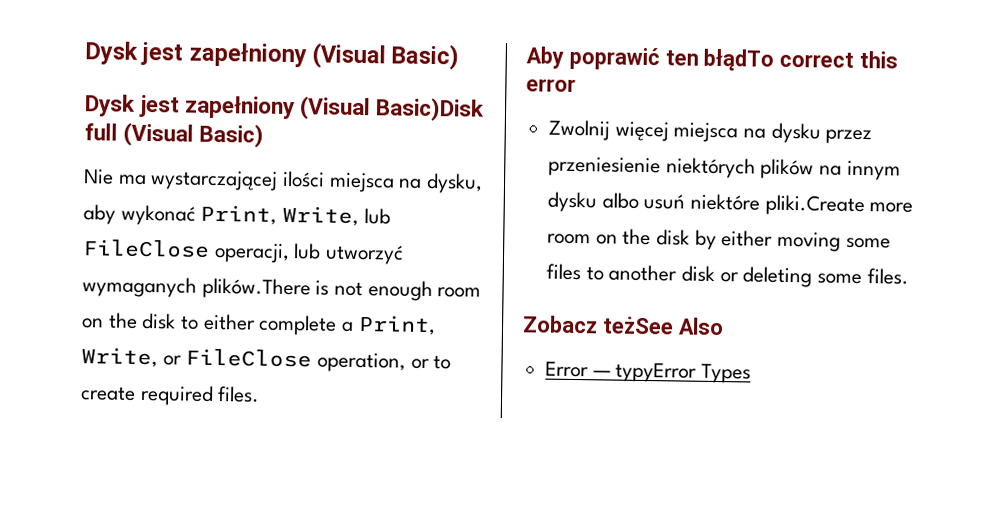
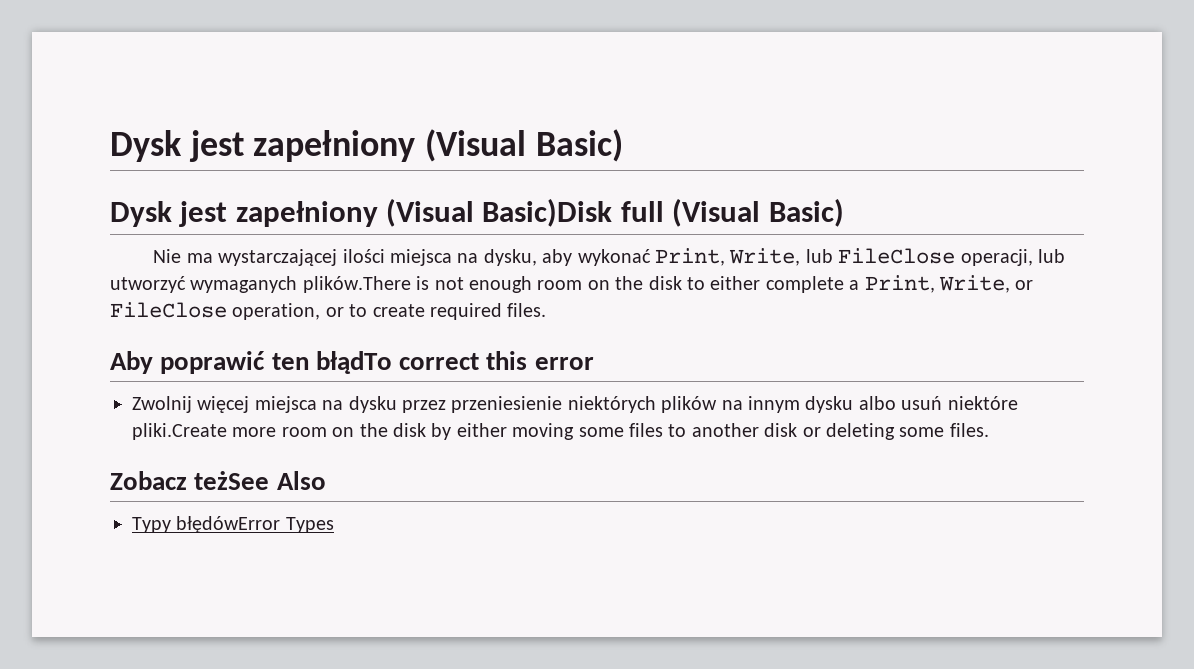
- Error — typyError Types
+ Typy błędówError Types

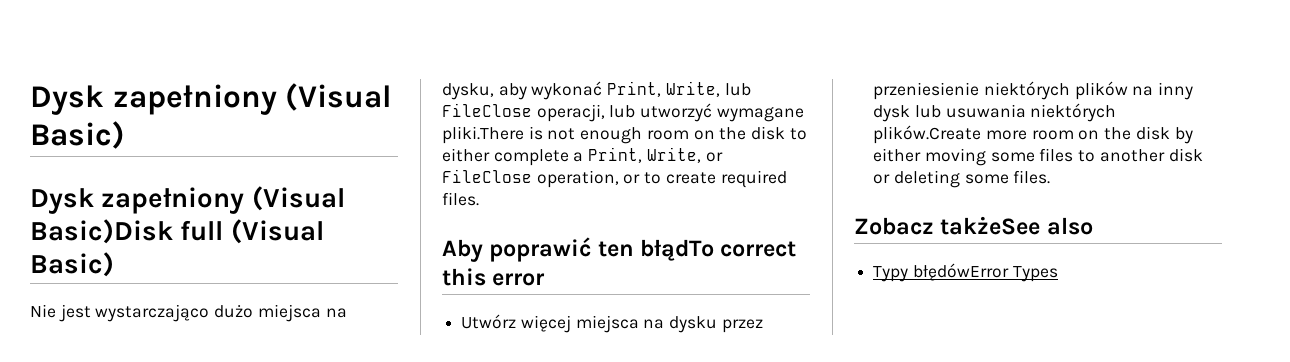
- Dysk jest zapełniony (Visual Basic)
+ Dysk zapełniony (Visual Basic)
- Dysk jest zapełniony (Visual Basic)Disk full (Visual Basic)
+ Dysk zapełniony (Visual Basic)Disk full (Visual Basic)
- Nie ma wystarczającej ilości miejsca na dysku, aby wykonać Print, Write, lub FileClose operacji, lub utworzyć wymaganych plików.There is not enough room on the disk to either complete a Print, Write, or FileClose operation, or to create required files.
+ Nie jest wystarczająco dużo miejsca na dysku, aby wykonać Print, Write, lub FileClose operacji, lub utworzyć wymagane pliki.There is not enough room on the disk to either complete a Print, Write, or FileClose operation, or to create required files.
- Zwolnij więcej miejsca na dysku przez przeniesienie niektórych plików na innym dysku albo usuń niektóre pliki.Create more room on the disk by either moving some files to another disk or deleting some files.
+ Utwórz więcej miejsca na dysku przez przeniesienie niektórych plików na inny dysk lub usuwania niektórych plików.Create more room on the disk by either moving some files to another disk or deleting some files.
- Zobacz teżSee Also
+ Zobacz takżeSee also

